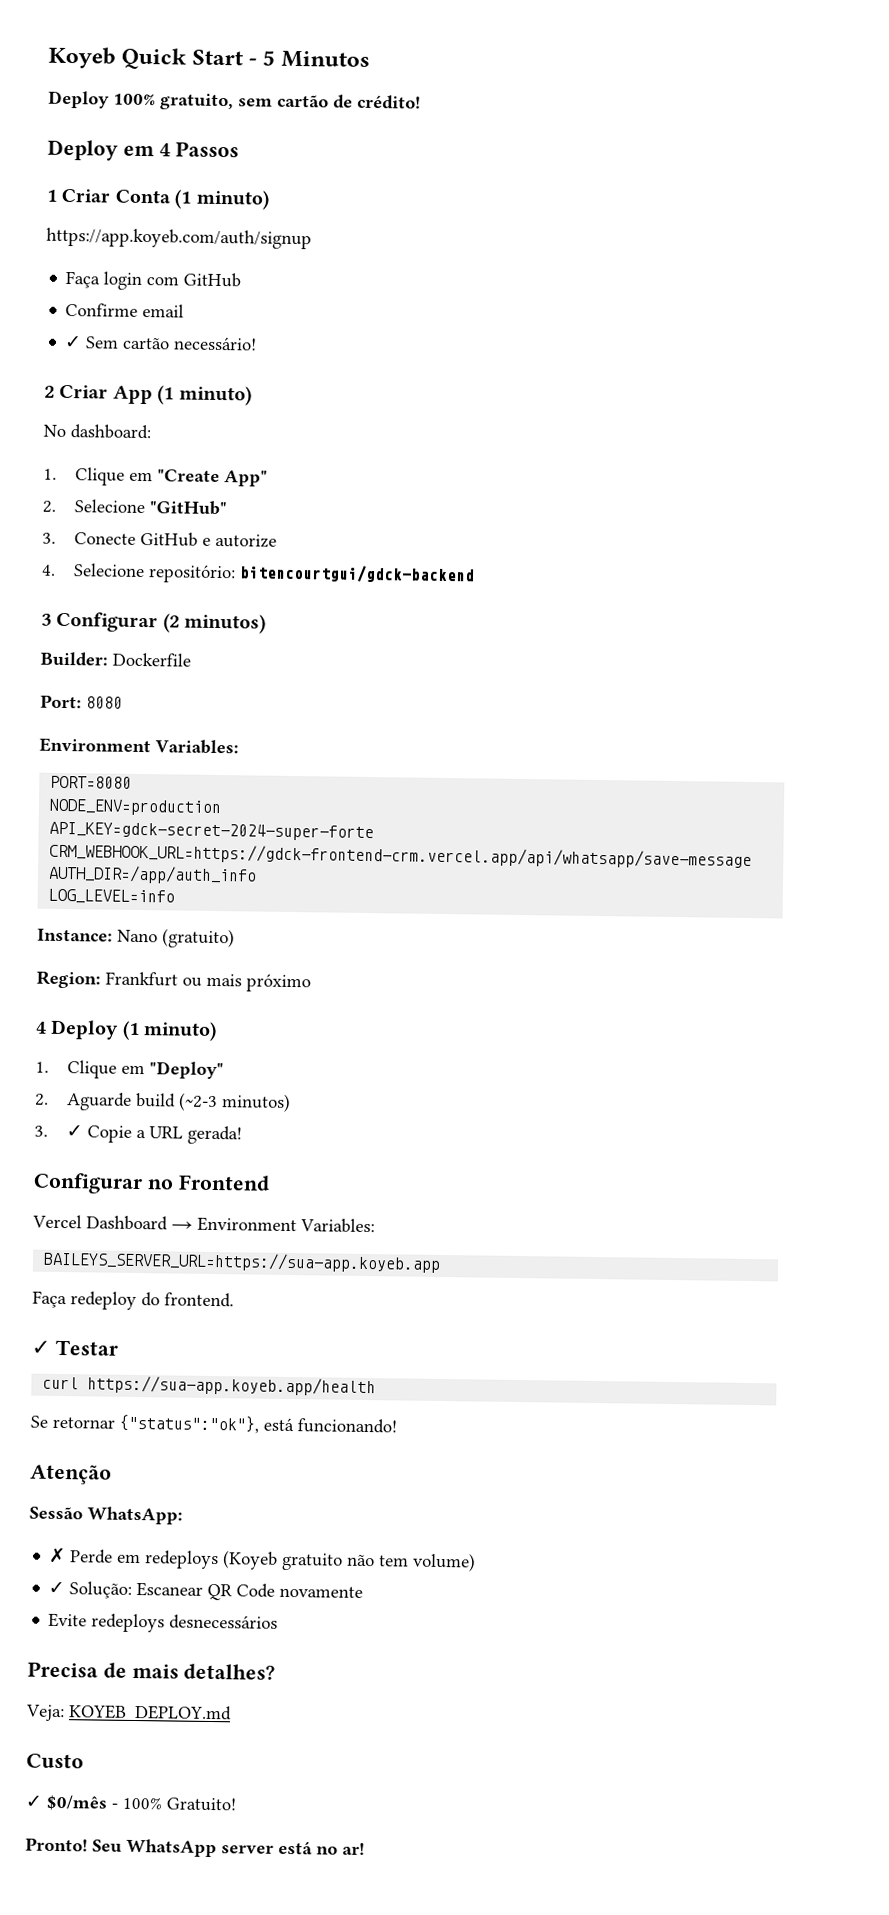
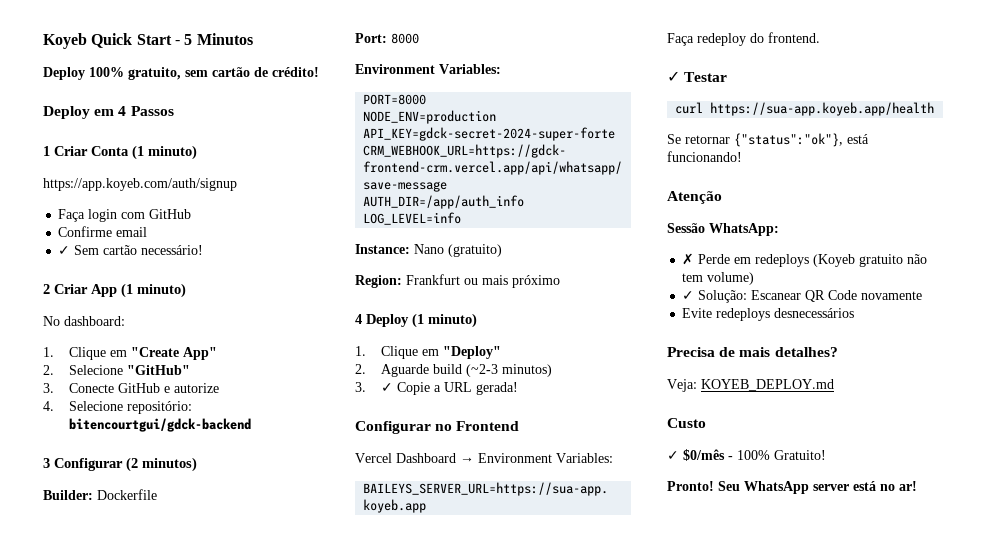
- Port: 8080
+ Port: 8000
  Environment Variables:
- PORT=8080
+ PORT=8000

